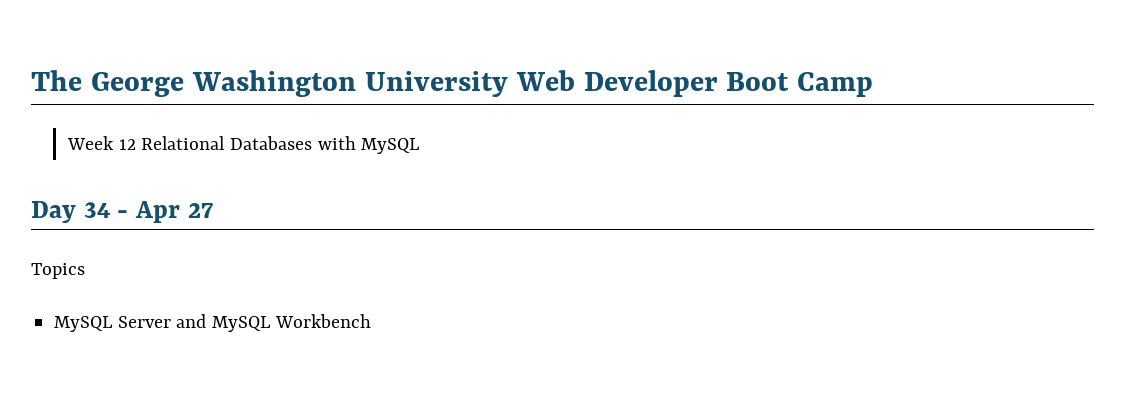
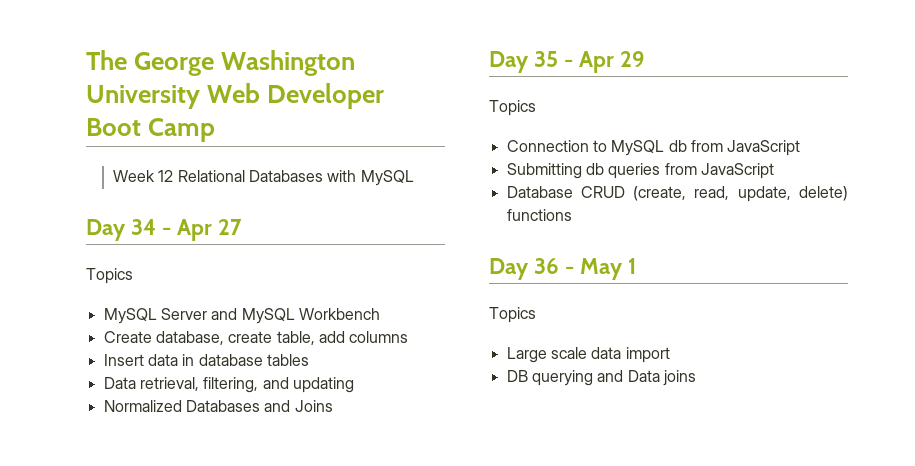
+ Create database, create table, add columns
+ Insert data in database tables
+ Data retrieval, filtering, and updating
+ Normalized Databases and Joins
+ Day 35 - Apr 29
+ Topics
+ Connection to MySQL db from JavaScript
+ Submitting db queries from JavaScript
+ Database CRUD (create, read, update, delete) functions
+ Day 36 - May 1
+ Topics
+ Large scale data import
+ DB querying and Data joins

